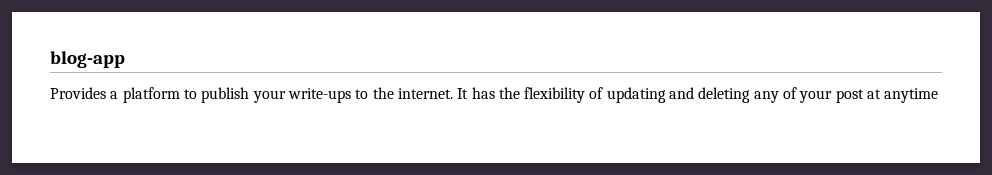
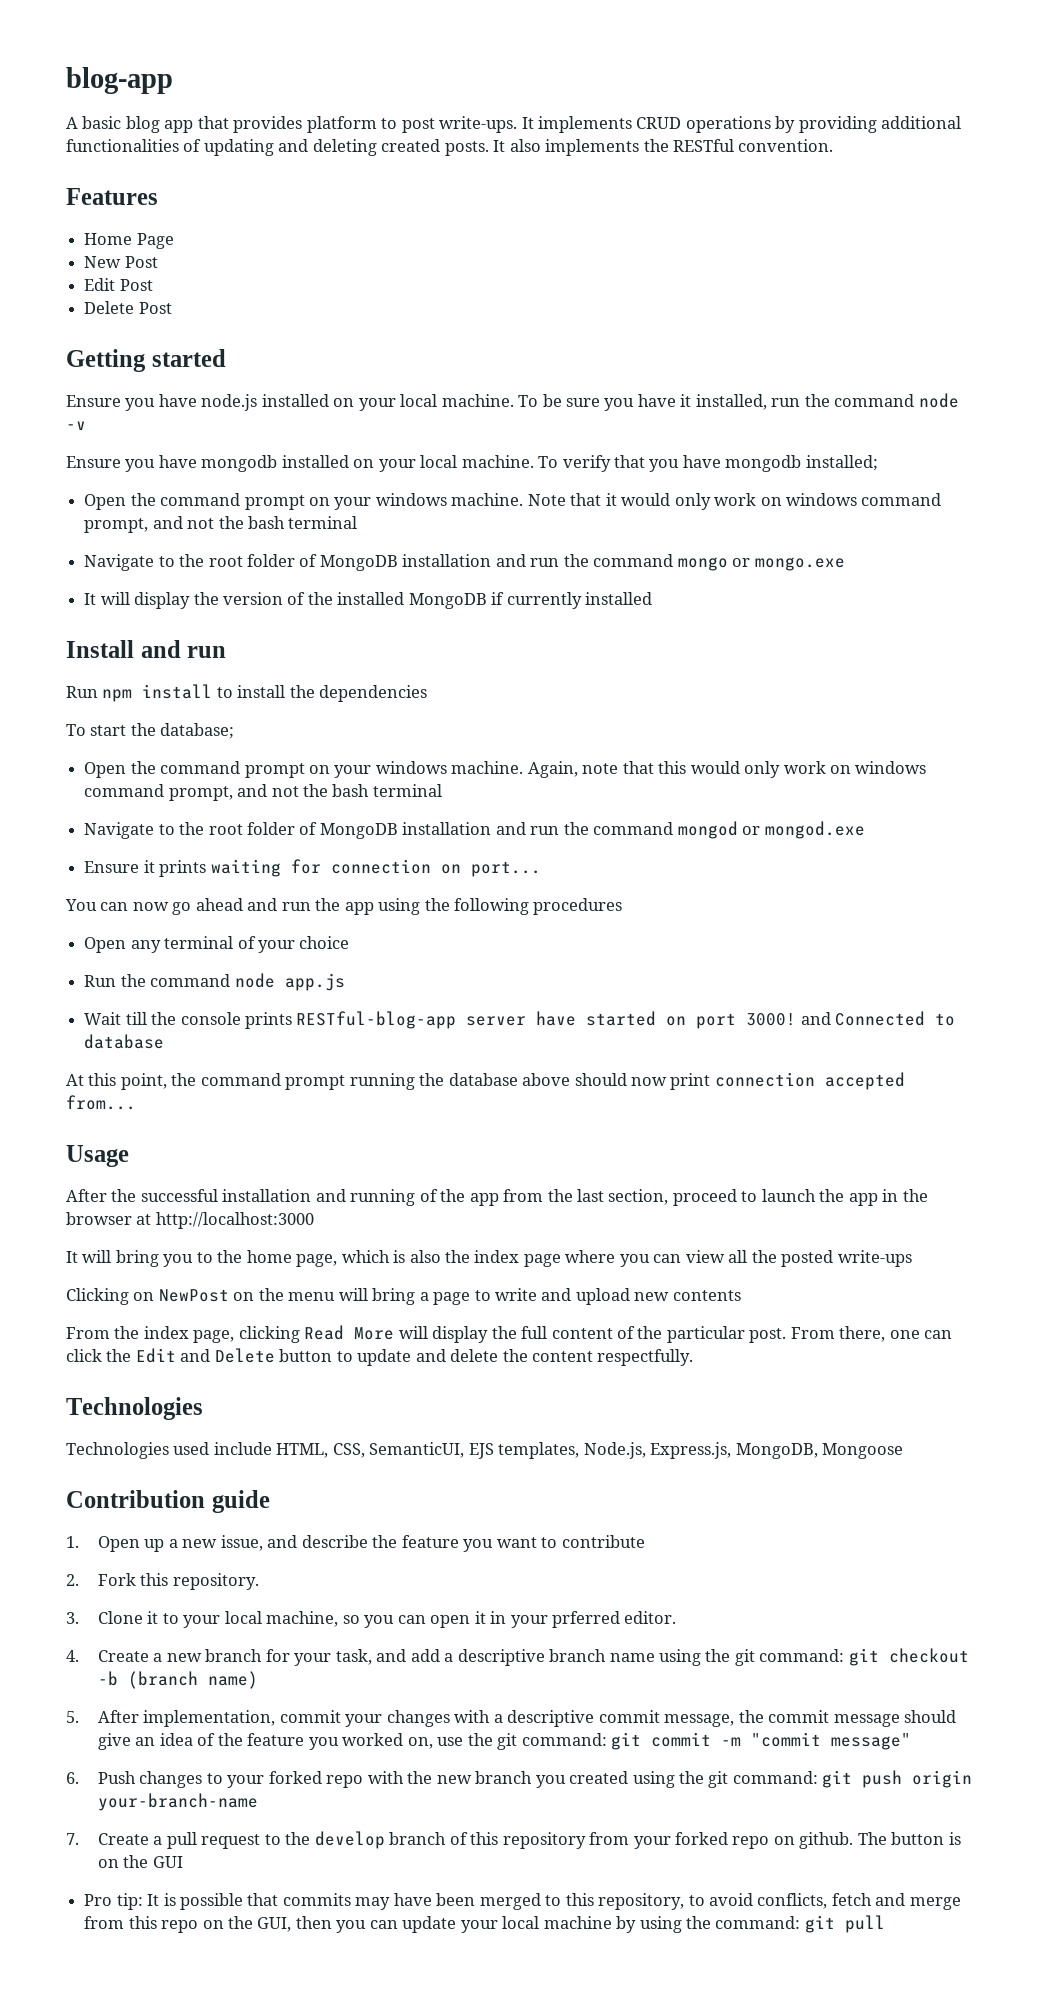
- Provides a platform to publish your write-ups to the internet. It has the flexibility of updating and deleting any of your post at anytime
+ A basic blog app that provides platform to post write-ups. It implements CRUD operations by providing additional functionalities of updating and deleting created posts. It also implements the RESTful convention.
+ Features
+ Home Page
+ New Post
+ Edit Post
+ Delete Post
+ Getting started
+ Ensure you have node.js installed on your local machine. To be sure you have it installed, run the command node -v
+ Ensure you have mongodb installed on your local machine. To verify that you have mongodb installed;
+ Open the command prompt on your windows machine. Note that it would only work on windows command prompt, and not the bash terminal
+ Navigate to the root folder of MongoDB installation and run the command mongo or mongo.exe
+ It will display the version of the installed MongoDB if currently installed
+ Install and run
+ Run npm install to install the dependencies
+ To start the database;
+ Open the command prompt on your windows machine. Again, note that this would only work on windows command prompt, and not the bash terminal
+ Navigate to the root folder of MongoDB installation and run the command mongod or mongod.exe
+ Ensure it prints waiting for connection on port...
+ You can now go ahead and run the app using the following procedures
+ Open any terminal of your choice
+ Run the command node app.js
+ Wait till the console prints RESTful-blog-app server have started on port 3000! and Connected to database
+ At this point, the command prompt running the database above should now print connection accepted from...
+ Usage
+ After the successful installation and running of the app from the last section, proceed to launch the app in the browser at http://localhost:3000
+ It will bring you to the home page, which is also the index page where you can view all the posted write-ups
+ Clicking on NewPost on the menu will bring a page to write and upload new contents
+ From the index page, clicking Read More will display the full content of the particular post. From there, one can click the Edit and Delete button to update and delete the content respectfully.
+ Technologies
+ Technologies used include HTML, CSS, SemanticUI, EJS templates, Node.js, Express.js, MongoDB, Mongoose
+ Contribution guide
+ 1. Open up a new issue, and describe the feature you want to contribute
+ 2. Fork this repository.
+ 3. Clone it to your local machine, so you can open it in your prferred editor.
+ 4. Create a new branch for your task, and add a descriptive branch name using the git command: git checkout -b (branch name)
+ 5. After implementation, commit your changes with a descriptive commit message, the commit message should give an idea of the feature you worked on, use the git command: git commit -m "commit message"
+ 6. Push changes to your forked repo with the new branch you created using the git command: git push origin your-branch-name
+ 7. Create a pull request to the develop branch of this repository from your forked repo on github. The button is on the GUI
+ Pro tip: It is possible that commits may have been merged to this repository, to avoid conflicts, fetch and merge from this repo on the GUI, then you can update your local machine by using the command: git pull

